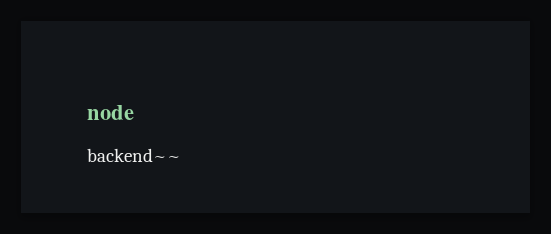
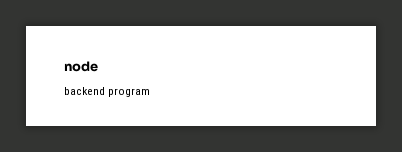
- backend~~
+ backend program

